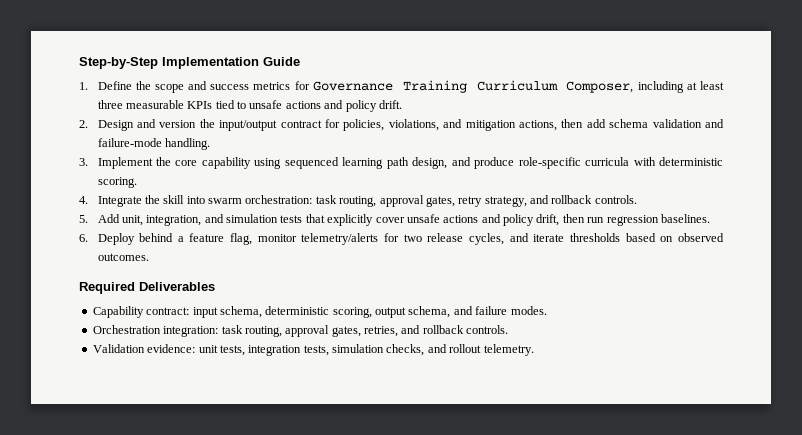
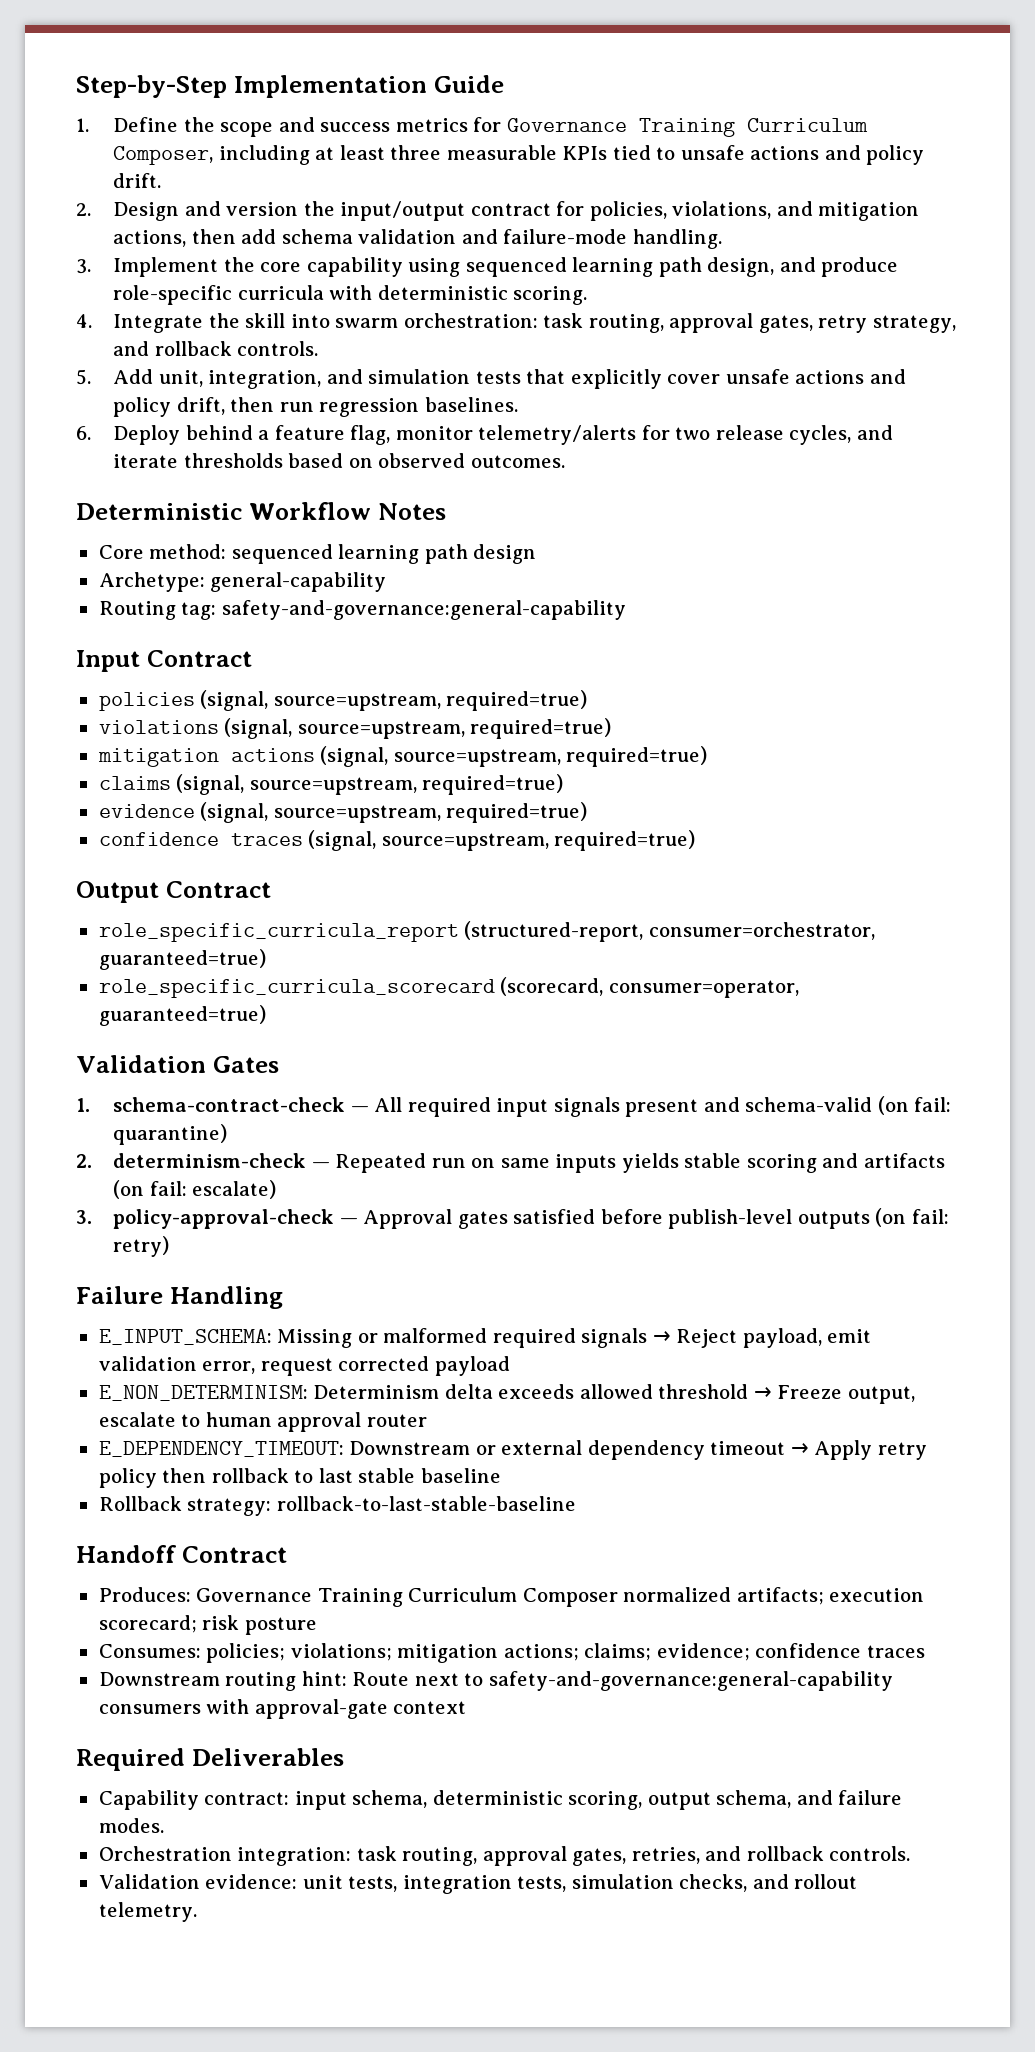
+ Deterministic Workflow Notes
+ Core method: sequenced learning path design
+ Archetype: general-capability
+ Routing tag: safety-and-governance:general-capability
+ Input Contract
+ policies (signal, source=upstream, required=true)
+ violations (signal, source=upstream, required=true)
+ mitigation actions (signal, source=upstream, required=true)
+ claims (signal, source=upstream, required=true)
+ evidence (signal, source=upstream, required=true)
+ confidence traces (signal, source=upstream, required=true)
+ Output Contract
+ role_specific_curricula_report (structured-report, consumer=orchestrator, guaranteed=true)
+ role_specific_curricula_scorecard (scorecard, consumer=operator, guaranteed=true)
+ Validation Gates
+ 1. schema-contract-check — All required input signals present and schema-valid (on fail: quarantine)
+ 2. determinism-check — Repeated run on same inputs yields stable scoring and artifacts (on fail: escalate)
+ 3. policy-approval-check — Approval gates satisfied before publish-level outputs (on fail: retry)
+ Failure Handling
+ E_INPUT_SCHEMA: Missing or malformed required signals → Reject payload, emit validation error, request corrected payload
+ E_NON_DETERMINISM: Determinism delta exceeds allowed threshold → Freeze output, escalate to human approval router
+ E_DEPENDENCY_TIMEOUT: Downstream or external dependency timeout → Apply retry policy then rollback to last stable baseline
+ Rollback strategy: rollback-to-last-stable-baseline
+ Handoff Contract
+ Produces: Governance Training Curriculum Composer normalized artifacts; execution scorecard; risk posture
+ Consumes: policies; violations; mitigation actions; claims; evidence; confidence traces
+ Downstream routing hint: Route next to safety-and-governance:general-capability consumers with approval-gate context

